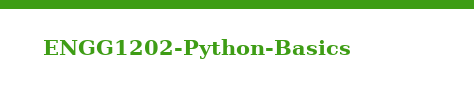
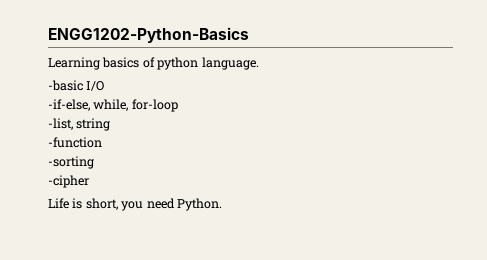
+ Learning basics of python language.
+ -basic I/O
+ -if-else, while, for-loop
+ -list, string
+ -function
+ -sorting
+ -cipher
+ Life is short, you need Python.

